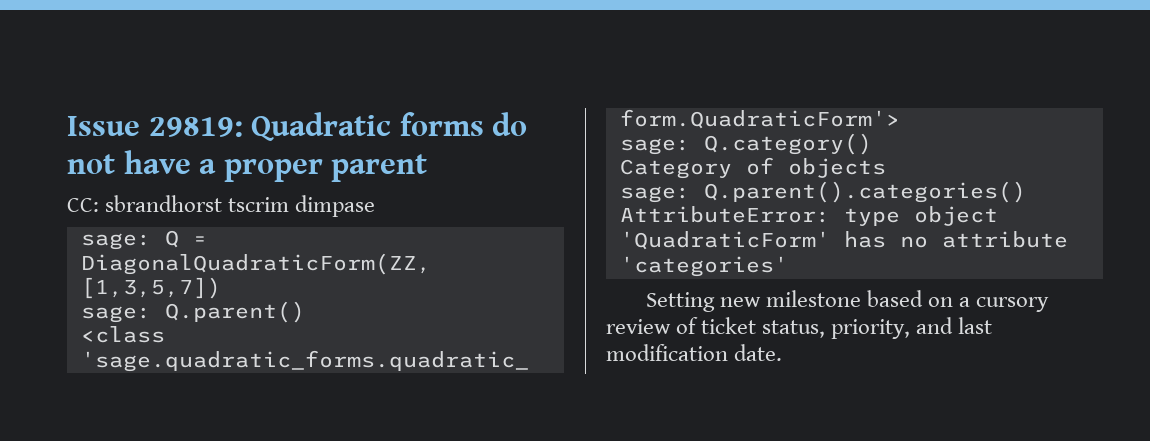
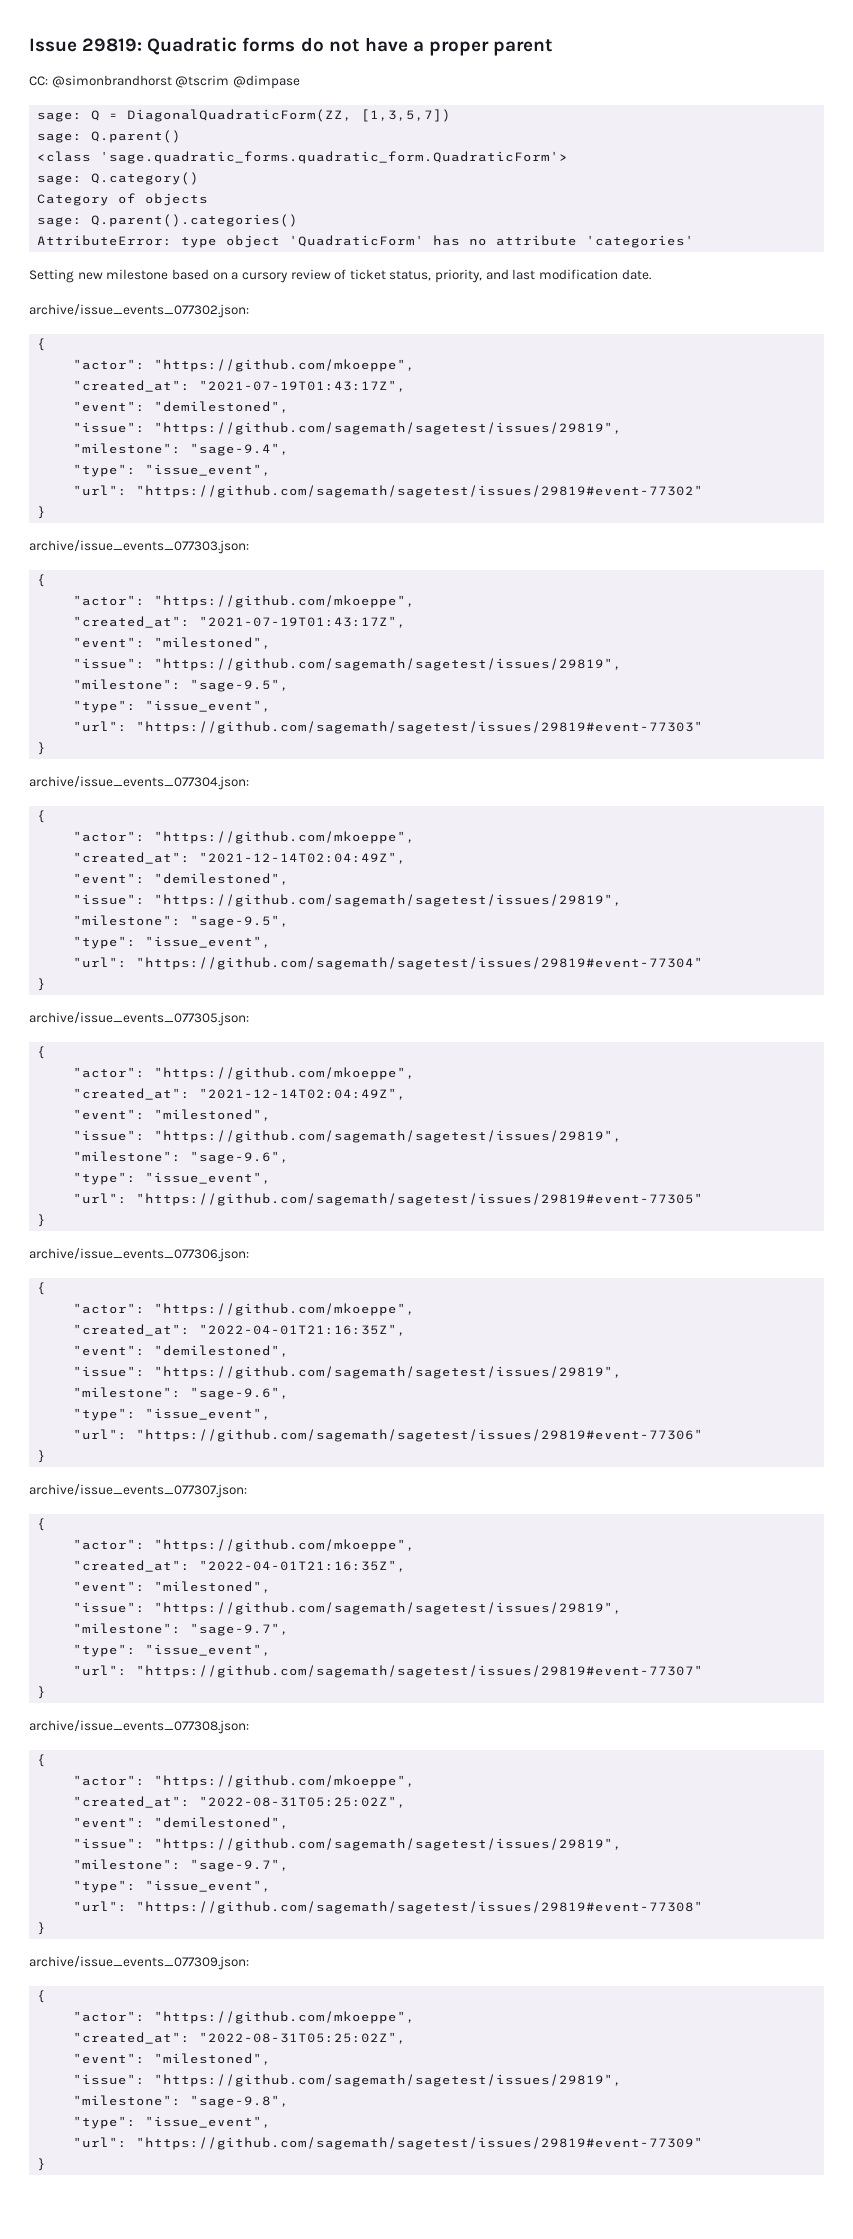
- CC: sbrandhorst tscrim dimpase
+ CC: @simonbrandhorst @tscrim @dimpase
+ archive/issue_events_077302.json:
+ {
+ "actor": "https://github.com/mkoeppe",
+ "created_at": "2021-07-19T01:43:17Z",
+ "event": "demilestoned",
+ "issue": "https://github.com/sagemath/sagetest/issues/29819",
+ "milestone": "sage-9.4",
+ "type": "issue_event",
+ "url": "https://github.com/sagemath/sagetest/issues/29819#event-77302"
+ }
+ archive/issue_events_077303.json:
+ {
+ "actor": "https://github.com/mkoeppe",
+ "created_at": "2021-07-19T01:43:17Z",
+ "event": "milestoned",
+ "issue": "https://github.com/sagemath/sagetest/issues/29819",
+ "milestone": "sage-9.5",
+ "type": "issue_event",
+ "url": "https://github.com/sagemath/sagetest/issues/29819#event-77303"
+ }
+ archive/issue_events_077304.json:
+ {
+ "actor": "https://github.com/mkoeppe",
+ "created_at": "2021-12-14T02:04:49Z",
+ "event": "demilestoned",
+ "issue": "https://github.com/sagemath/sagetest/issues/29819",
+ "milestone": "sage-9.5",
+ "type": "issue_event",
+ "url": "https://github.com/sagemath/sagetest/issues/29819#event-77304"
+ }
+ archive/issue_events_077305.json:
+ {
+ "actor": "https://github.com/mkoeppe",
+ "created_at": "2021-12-14T02:04:49Z",
+ "event": "milestoned",
+ "issue": "https://github.com/sagemath/sagetest/issues/29819",
+ "milestone": "sage-9.6",
+ "type": "issue_event",
+ "url": "https://github.com/sagemath/sagetest/issues/29819#event-77305"
+ }
+ archive/issue_events_077306.json:
+ {
+ "actor": "https://github.com/mkoeppe",
+ "created_at": "2022-04-01T21:16:35Z",
+ "event": "demilestoned",
+ "issue": "https://github.com/sagemath/sagetest/issues/29819",
+ "milestone": "sage-9.6",
+ "type": "issue_event",
+ "url": "https://github.com/sagemath/sagetest/issues/29819#event-77306"
+ }
+ archive/issue_events_077307.json:
+ {
+ "actor": "https://github.com/mkoeppe",
+ "created_at": "2022-04-01T21:16:35Z",
+ "event": "milestoned",
+ "issue": "https://github.com/sagemath/sagetest/issues/29819",
+ "milestone": "sage-9.7",
+ "type": "issue_event",
+ "url": "https://github.com/sagemath/sagetest/issues/29819#event-77307"
+ }
+ archive/issue_events_077308.json:
+ {
+ "actor": "https://github.com/mkoeppe",
+ "created_at": "2022-08-31T05:25:02Z",
+ "event": "demilestoned",
+ "issue": "https://github.com/sagemath/sagetest/issues/29819",
+ "milestone": "sage-9.7",
+ "type": "issue_event",
+ "url": "https://github.com/sagemath/sagetest/issues/29819#event-77308"
+ }
+ archive/issue_events_077309.json:
+ {
+ "actor": "https://github.com/mkoeppe",
+ "created_at": "2022-08-31T05:25:02Z",
+ "event": "milestoned",
+ "issue": "https://github.com/sagemath/sagetest/issues/29819",
+ "milestone": "sage-9.8",
+ "type": "issue_event",
+ "url": "https://github.com/sagemath/sagetest/issues/29819#event-77309"
+ }

